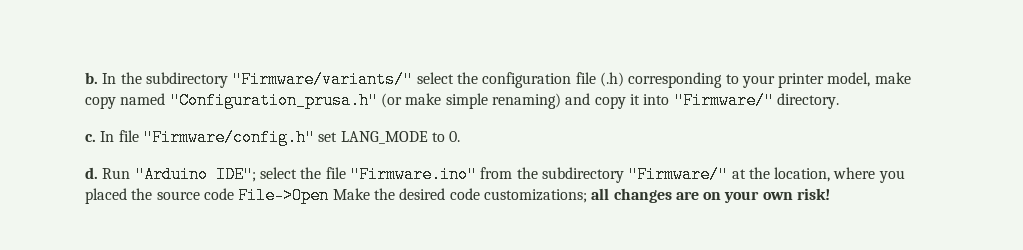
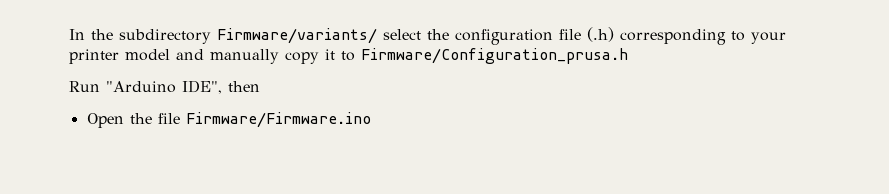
- b. In the subdirectory "Firmware/variants/" select the configuration file (.h) corresponding to your printer model, make copy named "Configuration_prusa.h" (or make simple renaming) and copy it into "Firmware/" directory.
- c. In file "Firmware/config.h" set LANG_MODE to 0.
- d. Run "Arduino IDE"; select the file "Firmware.ino" from the subdirectory "Firmware/" at the location, where you placed the source code File->Open Make the desired code customizations; all changes are on your own risk!
+ In the subdirectory Firmware/variants/ select the configuration file (.h) corresponding to your printer model and manually copy it to Firmware/Configuration_prusa.h
+ Run "Arduino IDE", then
+ Open the file Firmware/Firmware.ino

